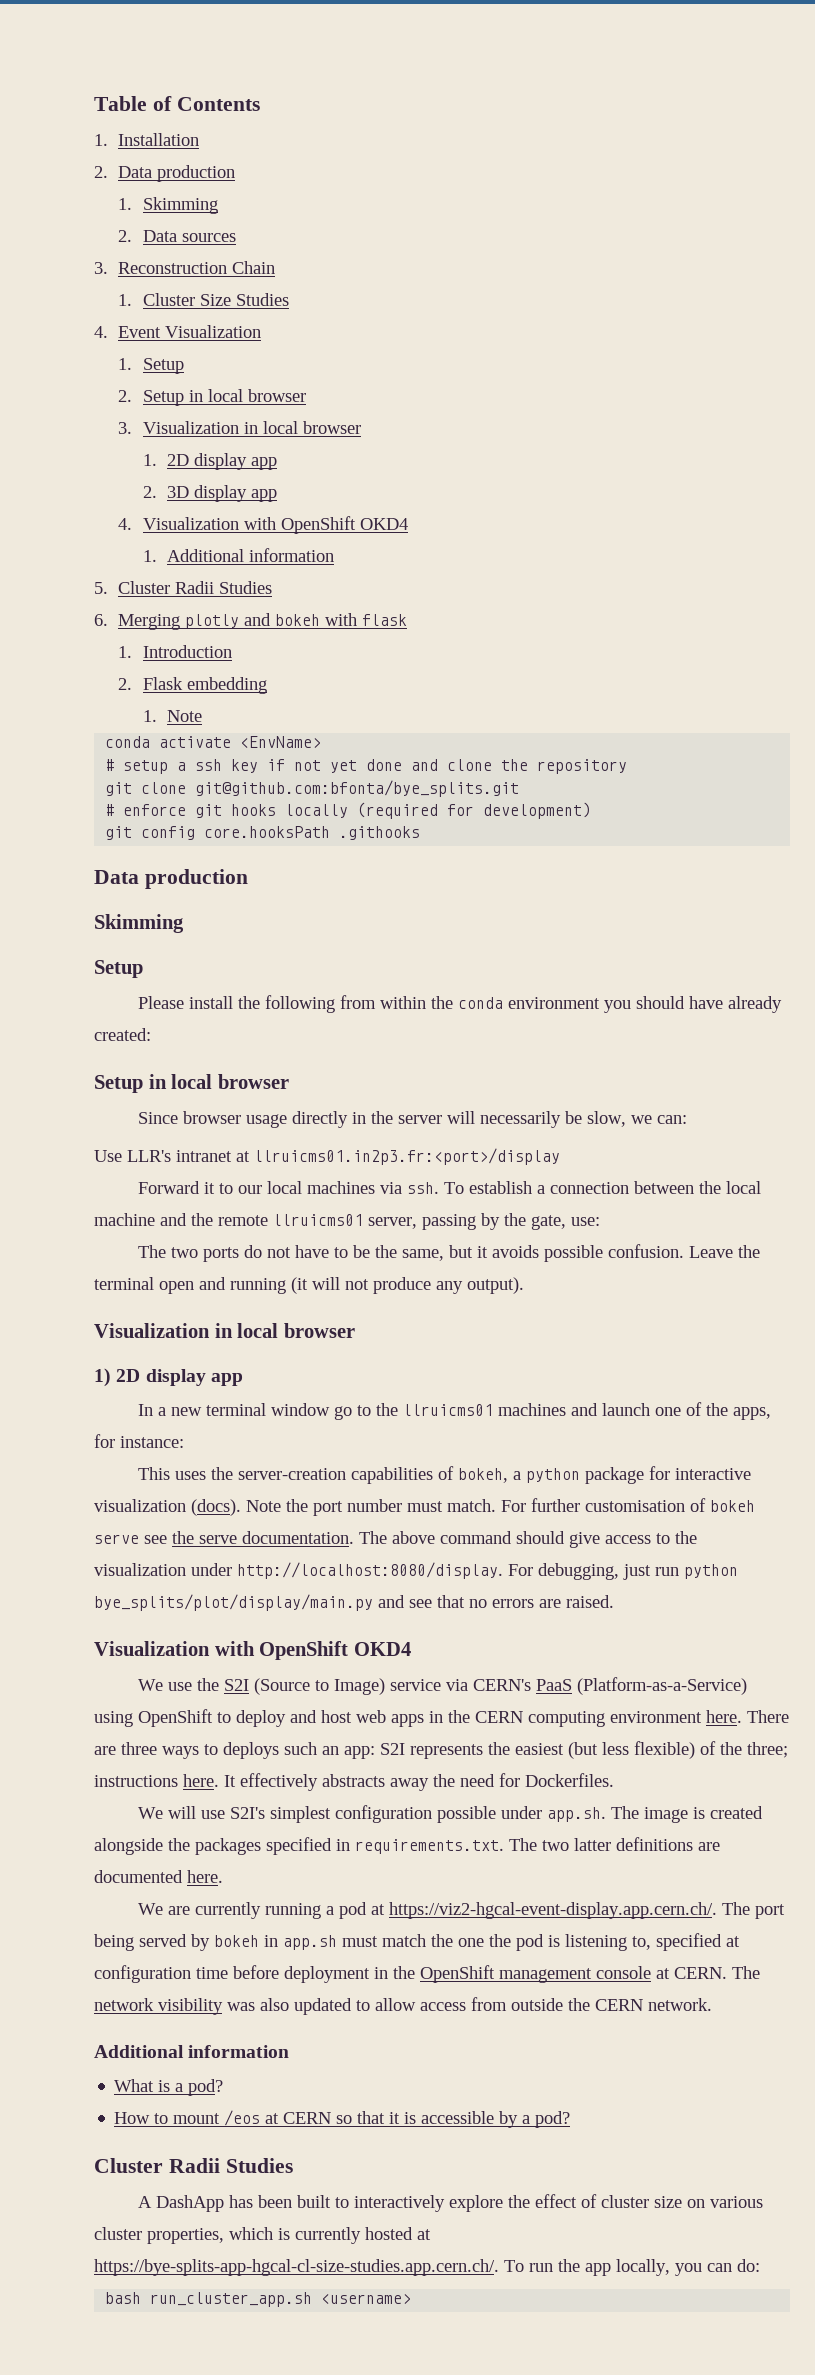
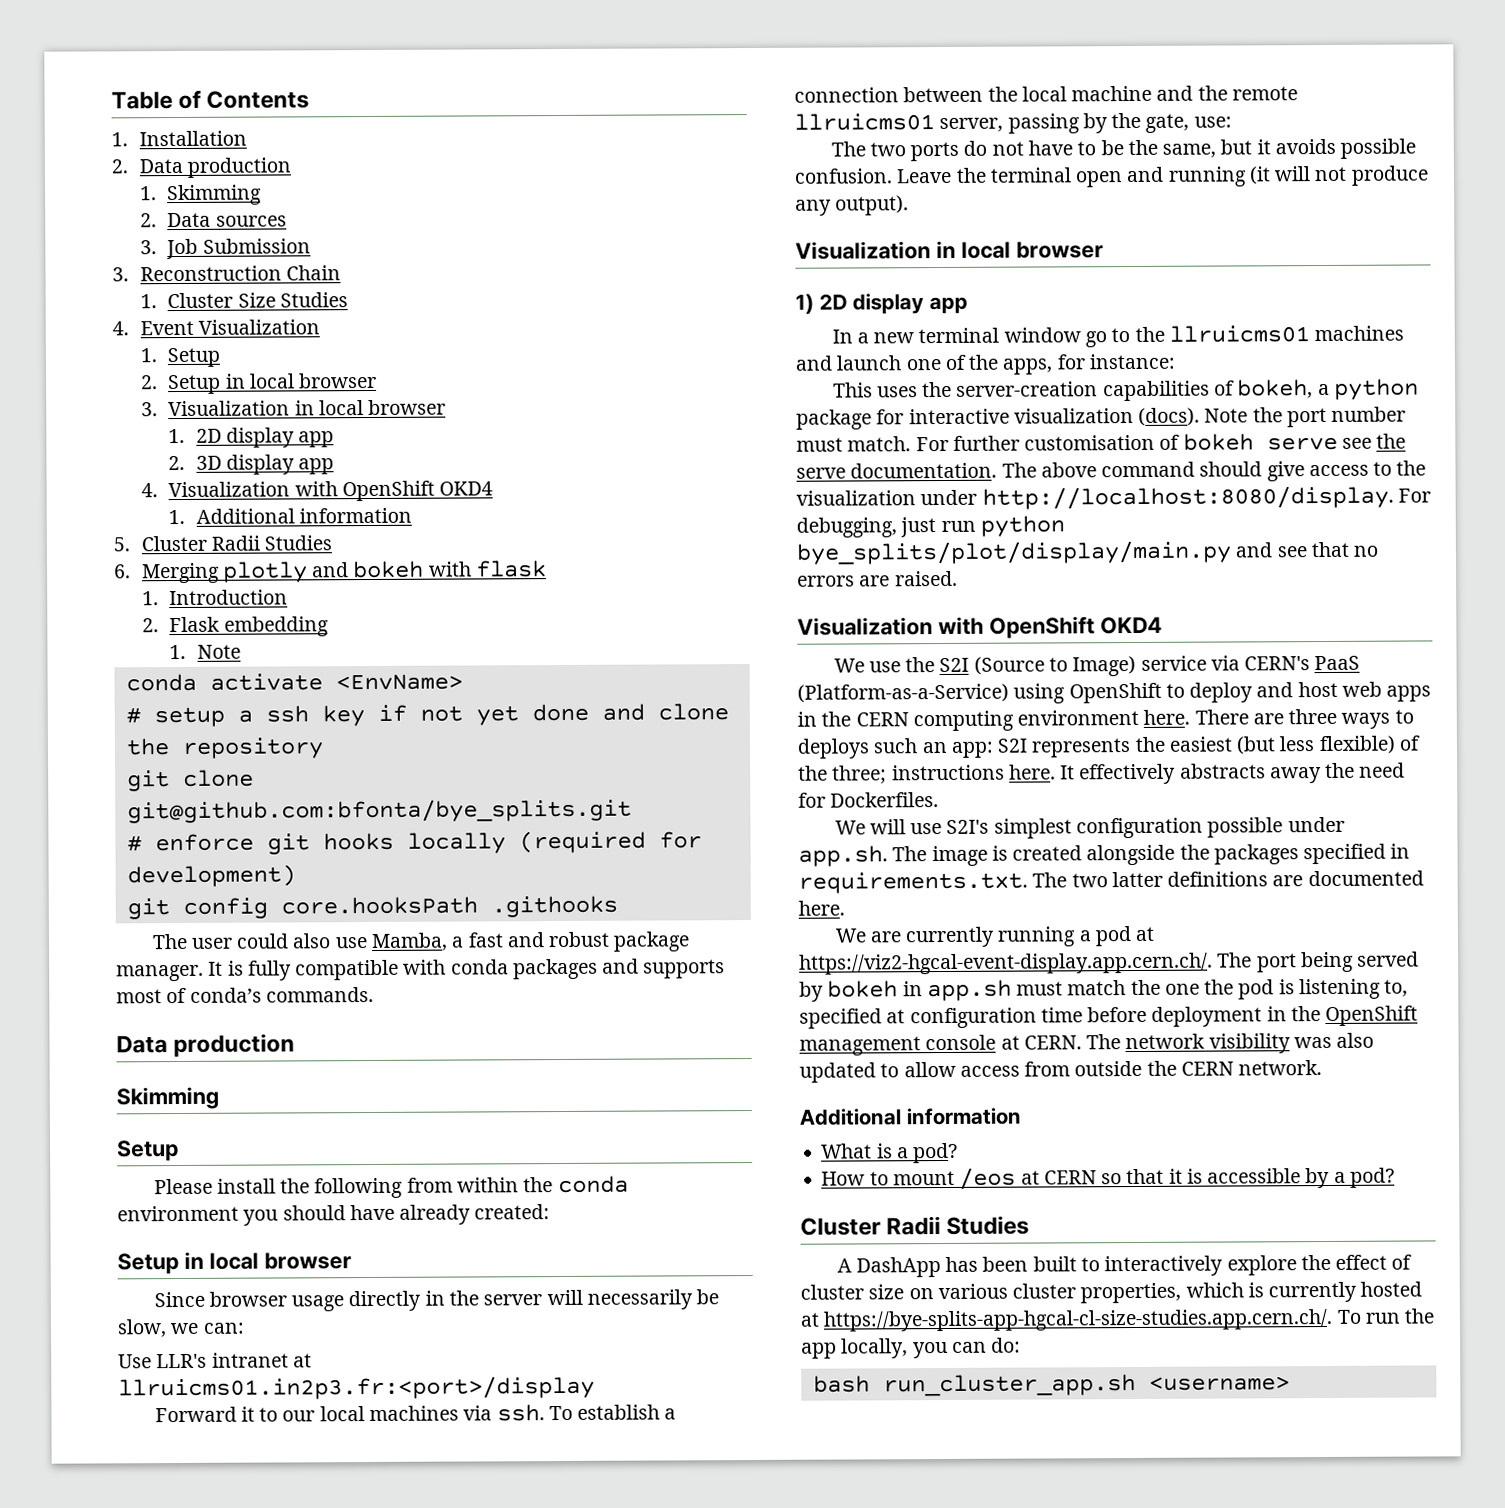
+ 3. Job Submission
+ The user could also use Mamba, a fast and robust package manager. It is fully compatible with conda packages and supports most of conda’s commands.

